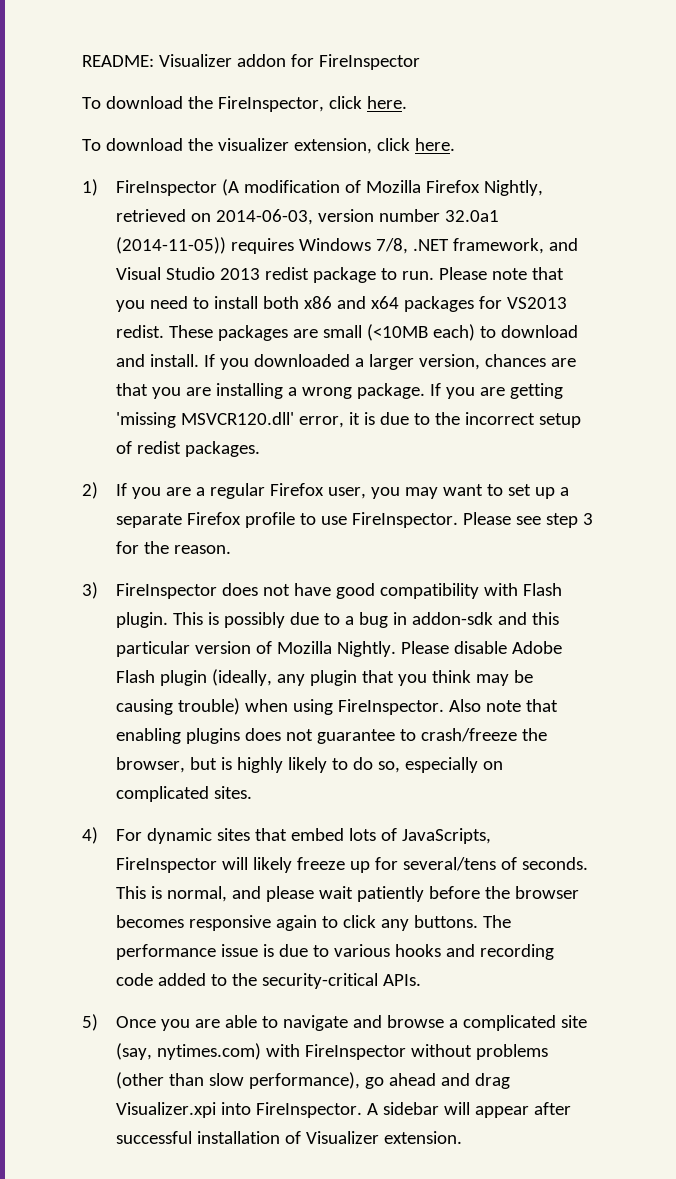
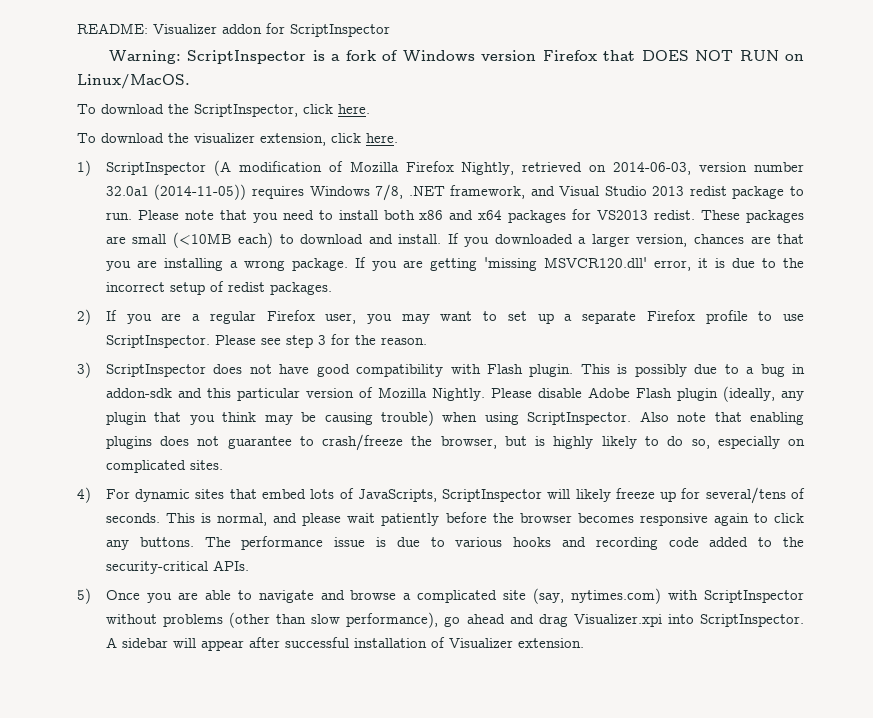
- README: Visualizer addon for FireInspector
- To download the FireInspector, click here.
+ README: Visualizer addon for ScriptInspector
+ Warning: ScriptInspector is a fork of Windows version Firefox that DOES NOT RUN on Linux/MacOS.
+ To download the ScriptInspector, click here.
- 1) FireInspector (A modification of Mozilla Firefox Nightly, retrieved on 2014-06-03, version number 32.0a1 (2014-11-05)) requires Windows 7/8, .NET framework, and Visual Studio 2013 redist package to run.
+ 1) ScriptInspector (A modification of Mozilla Firefox Nightly, retrieved on 2014-06-03, version number 32.0a1 (2014-11-05)) requires Windows 7/8, .NET framework, and Visual Studio 2013 redist package to run.
- 2) If you are a regular Firefox user, you may want to set up a separate Firefox profile to use FireInspector.
+ 2) If you are a regular Firefox user, you may want to set up a separate Firefox profile to use ScriptInspector.
- 3) FireInspector does not have good compatibility with Flash plugin.
+ 3) ScriptInspector does not have good compatibility with Flash plugin.
- Please disable Adobe Flash plugin (ideally, any plugin that you think may be causing trouble) when using FireInspector.
+ Please disable Adobe Flash plugin (ideally, any plugin that you think may be causing trouble) when using ScriptInspector.
- 4) For dynamic sites that embed lots of JavaScripts, FireInspector will likely freeze up for several/tens of seconds.
+ 4) For dynamic sites that embed lots of JavaScripts, ScriptInspector will likely freeze up for several/tens of seconds.
- 5) Once you are able to navigate and browse a complicated site (say, nytimes.com) with FireInspector without problems (other than slow performance), go ahead and drag Visualizer.xpi into FireInspector.
+ 5) Once you are able to navigate and browse a complicated site (say, nytimes.com) with ScriptInspector without problems (other than slow performance), go ahead and drag Visualizer.xpi into ScriptInspector.

